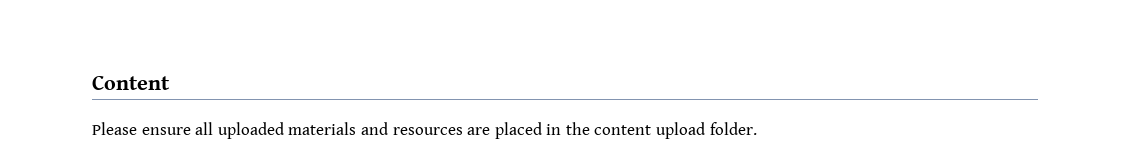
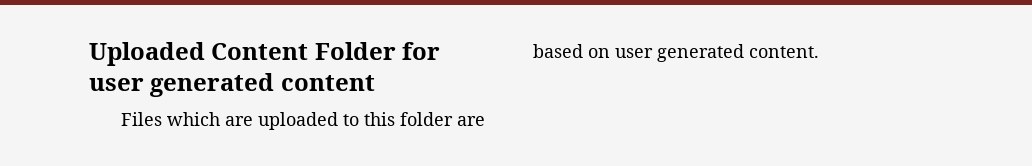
- Content
- Please ensure all uploaded materials and resources are placed in the content upload folder.
+ Uploaded Content Folder for user generated content
+ Files which are uploaded to this folder are based on user generated content.

